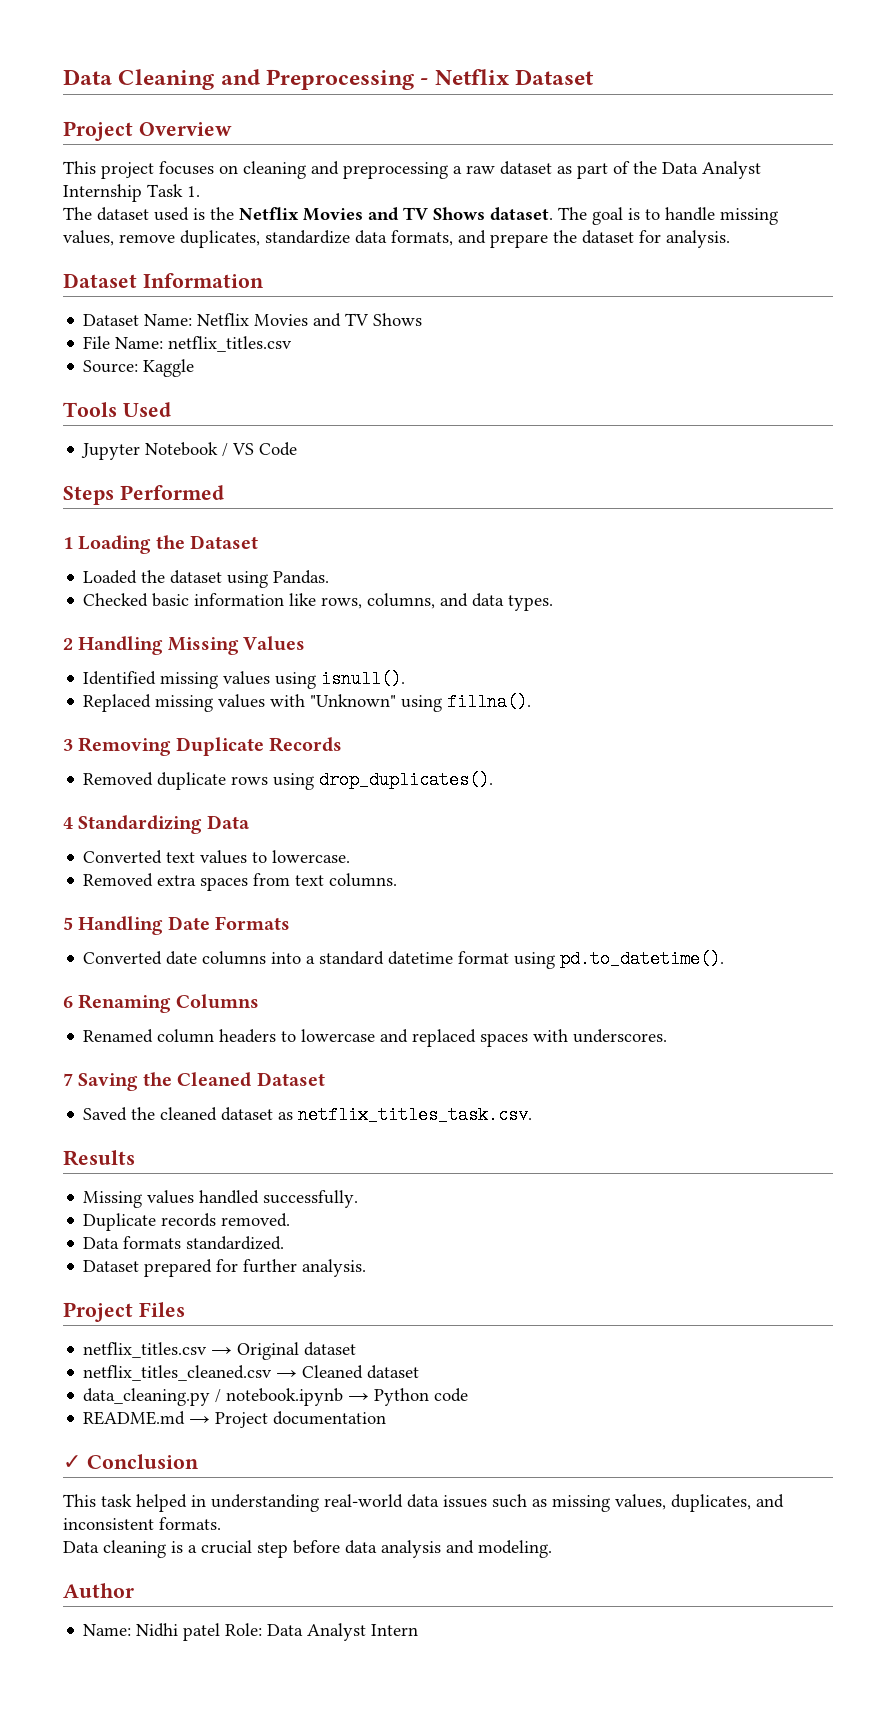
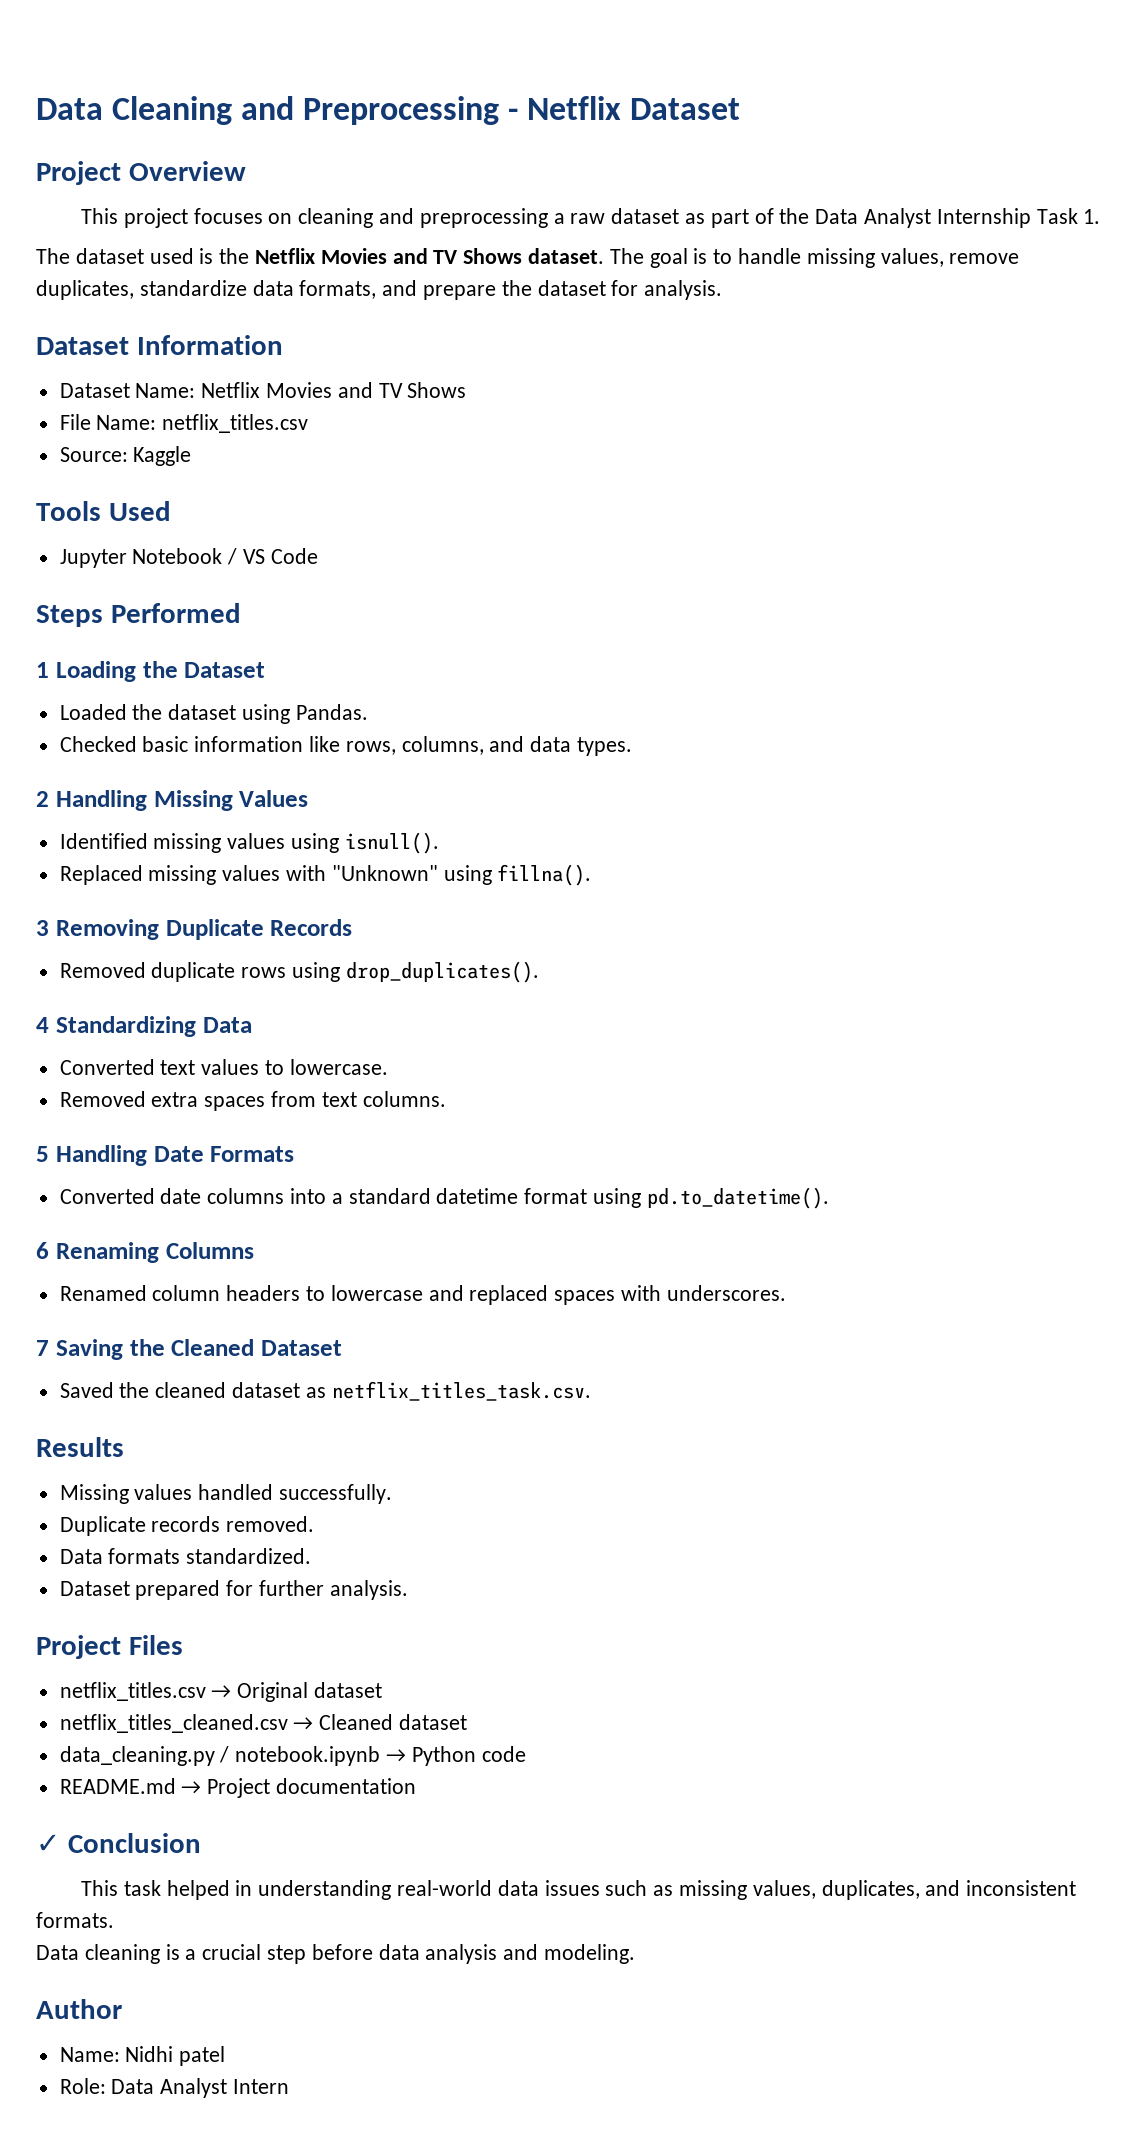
- Name: Nidhi patel Role: Data Analyst Intern
+ Name: Nidhi patel
+ Role: Data Analyst Intern

